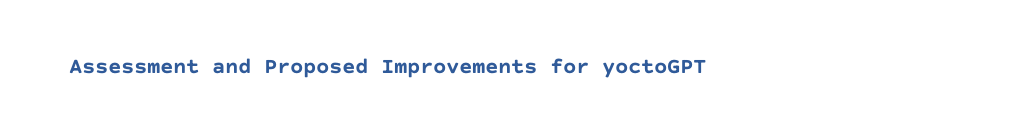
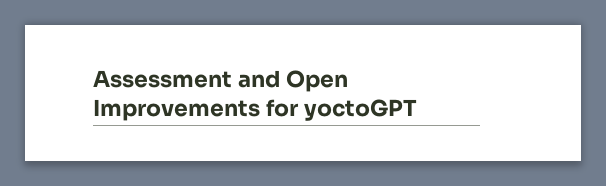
- Assessment and Proposed Improvements for yoctoGPT
+ Assessment and Open Improvements for yoctoGPT

